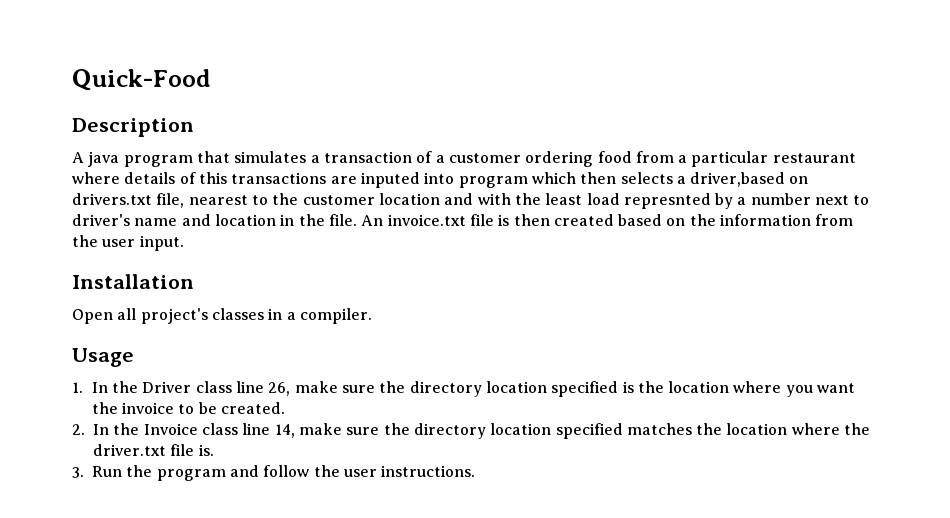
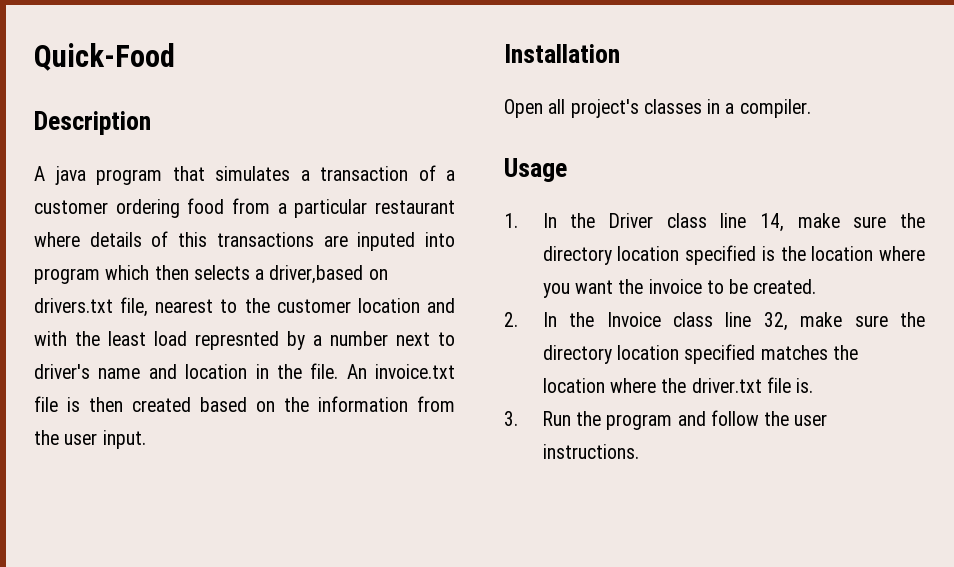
- 1. In the Driver class line 26, make sure the directory location specified is the location where you want the invoice to be created.
+ 1. In the Driver class line 14, make sure the directory location specified is the location where you want the invoice to be created.
- 2. In the Invoice class line 14, make sure the directory location specified matches the location where the driver.txt file is.
+ 2. In the Invoice class line 32, make sure the directory location specified matches the location where the driver.txt file is.

